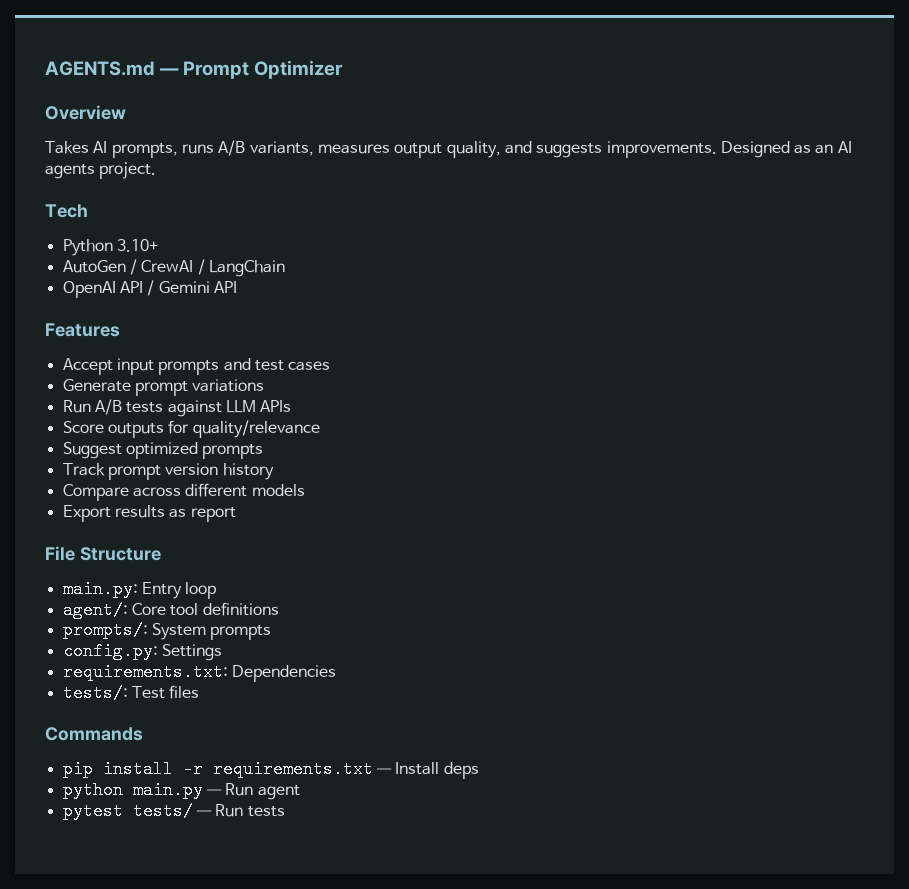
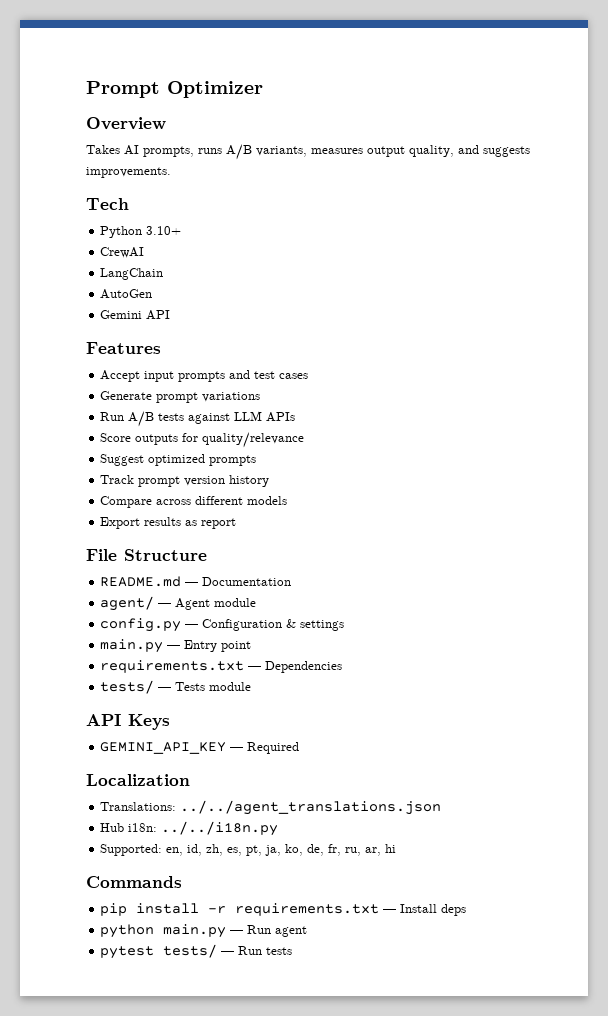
- AGENTS.md — Prompt Optimizer
+ Prompt Optimizer
- Designed as an AI agents project.
- AutoGen / CrewAI / LangChain
+ CrewAI
+ LangChain
- OpenAI API / Gemini API
+ AutoGen
+ Gemini API
- main.py: Entry loop
- agent/: Core tool definitions
- prompts/: System prompts
- config.py: Settings
- requirements.txt: Dependencies
- tests/: Test files
+ README.md — Documentation
+ agent/ — Agent module
+ config.py — Configuration & settings
+ main.py — Entry point
+ requirements.txt — Dependencies
+ tests/ — Tests module
+ API Keys
+ GEMINI_API_KEY — Required
+ Localization
+ Translations: ../../agent_translations.json
+ Hub i18n: ../../i18n.py
+ Supported: en, id, zh, es, pt, ja, ko, de, fr, ru, ar, hi

